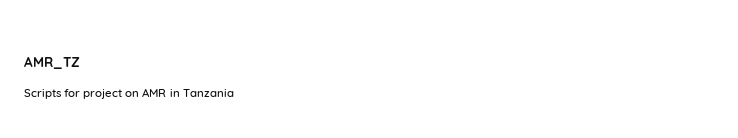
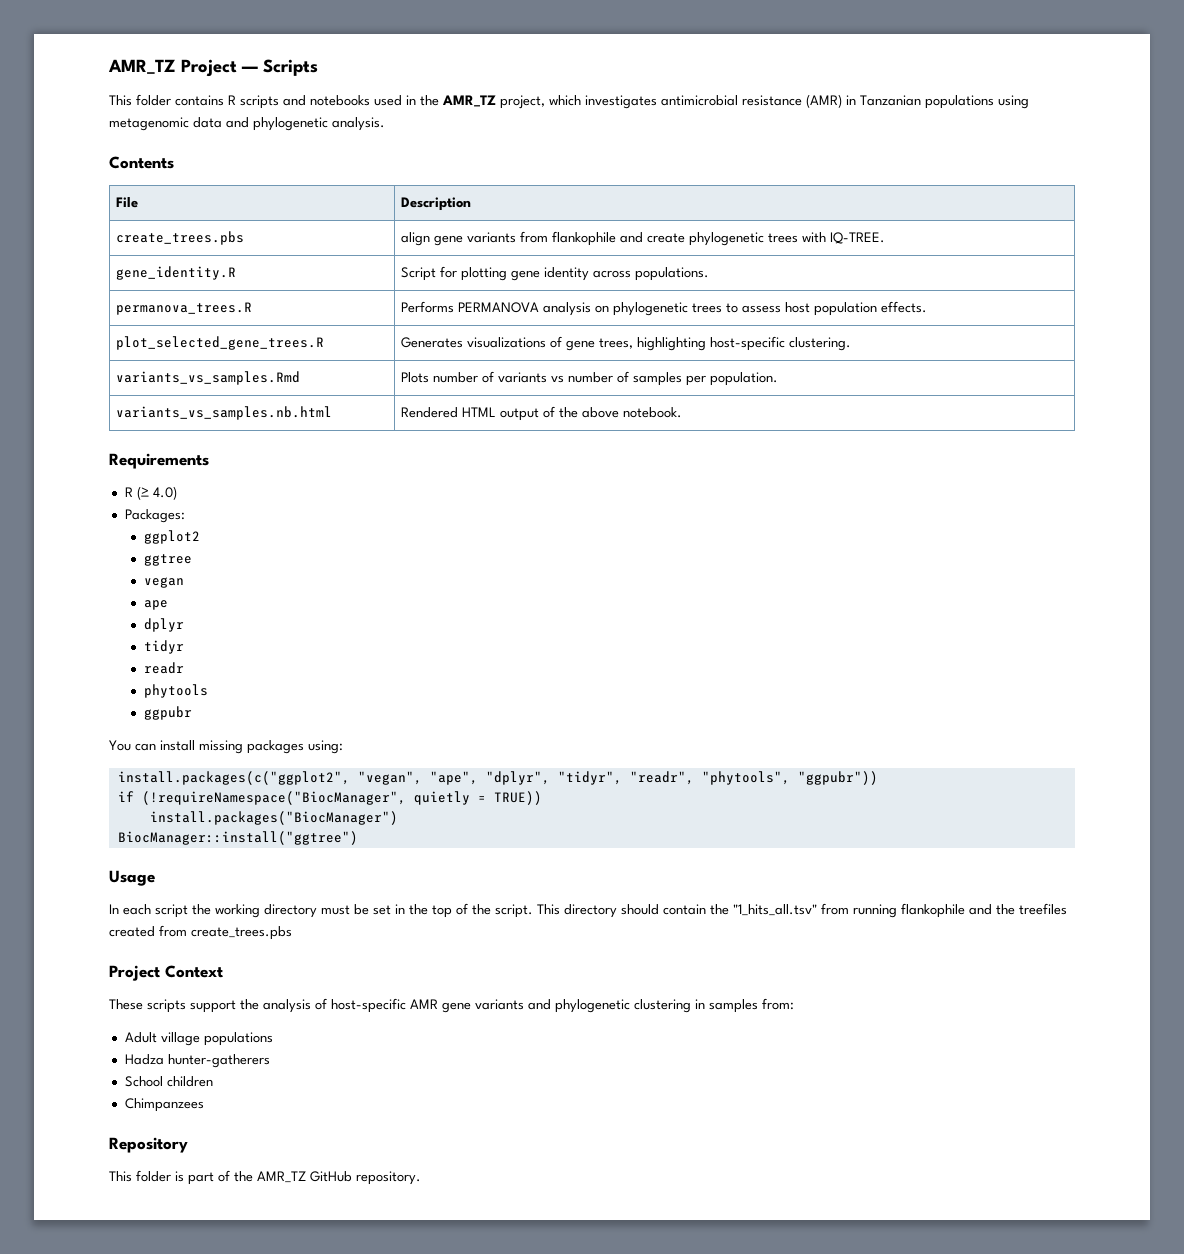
- AMR_TZ
- Scripts for project on AMR in Tanzania
+ AMR_TZ Project — Scripts
+ This folder contains R scripts and notebooks used in the AMR_TZ project, which investigates antimicrobial resistance (AMR) in Tanzanian populations using metagenomic data and phylogenetic analysis.
+ Contents
+ File | Description
+ create_trees.pbs | align gene variants from flankophile and create phylogenetic trees with IQ-TREE.
+ gene_identity.R | Script for plotting gene identity across populations.
+ permanova_trees.R | Performs PERMANOVA analysis on phylogenetic trees to assess host population effects.
+ plot_selected_gene_trees.R | Generates visualizations of gene trees, highlighting host-specific clustering.
+ variants_vs_samples.Rmd | Plots number of variants vs number of samples per population.
+ variants_vs_samples.nb.html | Rendered HTML output of the above notebook.
+ Requirements
+ R (≥ 4.0)
+ Packages:
+ ggplot2
+ ggtree
+ vegan
+ ape
+ dplyr
+ tidyr
+ readr
+ phytools
+ ggpubr
+ You can install missing packages using:
+ install.packages(c("ggplot2", "vegan", "ape", "dplyr", "tidyr", "readr", "phytools", "ggpubr"))
+ if (!requireNamespace("BiocManager", quietly = TRUE))
+ install.packages("BiocManager")
+ BiocManager::install("ggtree")
+ Usage
+ In each script the working directory must be set in the top of the script. This directory should contain the "1_hits_all.tsv" from running flankophile and the treefiles created from create_trees.pbs
+ Project Context
+ These scripts support the analysis of host-specific AMR gene variants and phylogenetic clustering in samples from:
+ Adult village populations
+ Hadza hunter-gatherers
+ School children
+ Chimpanzees
+ Repository
+ This folder is part of the AMR_TZ GitHub repository.

